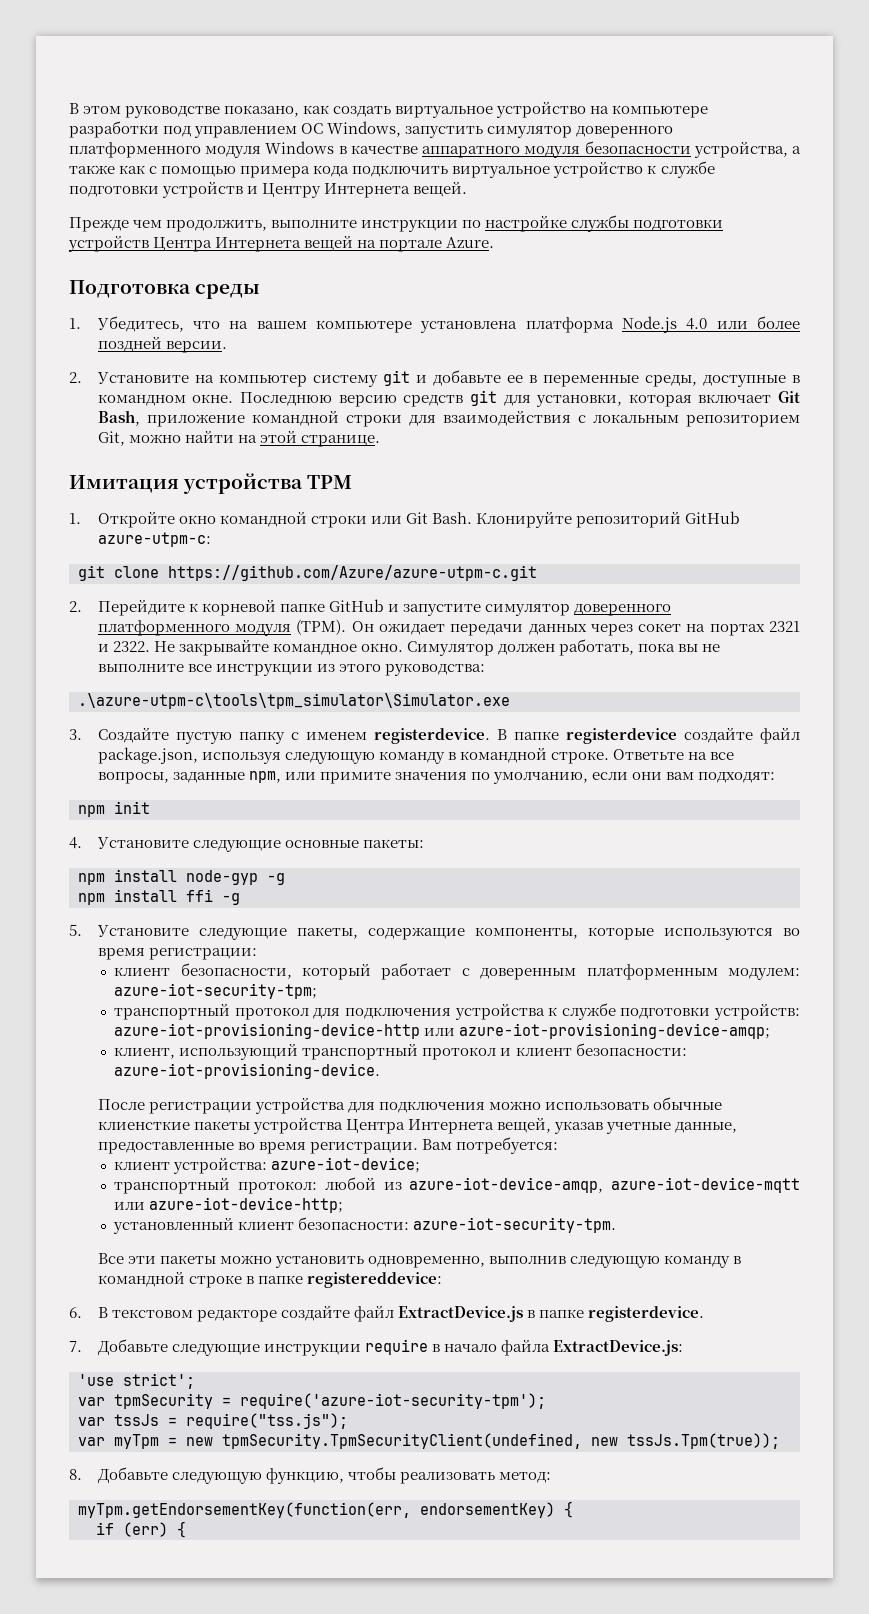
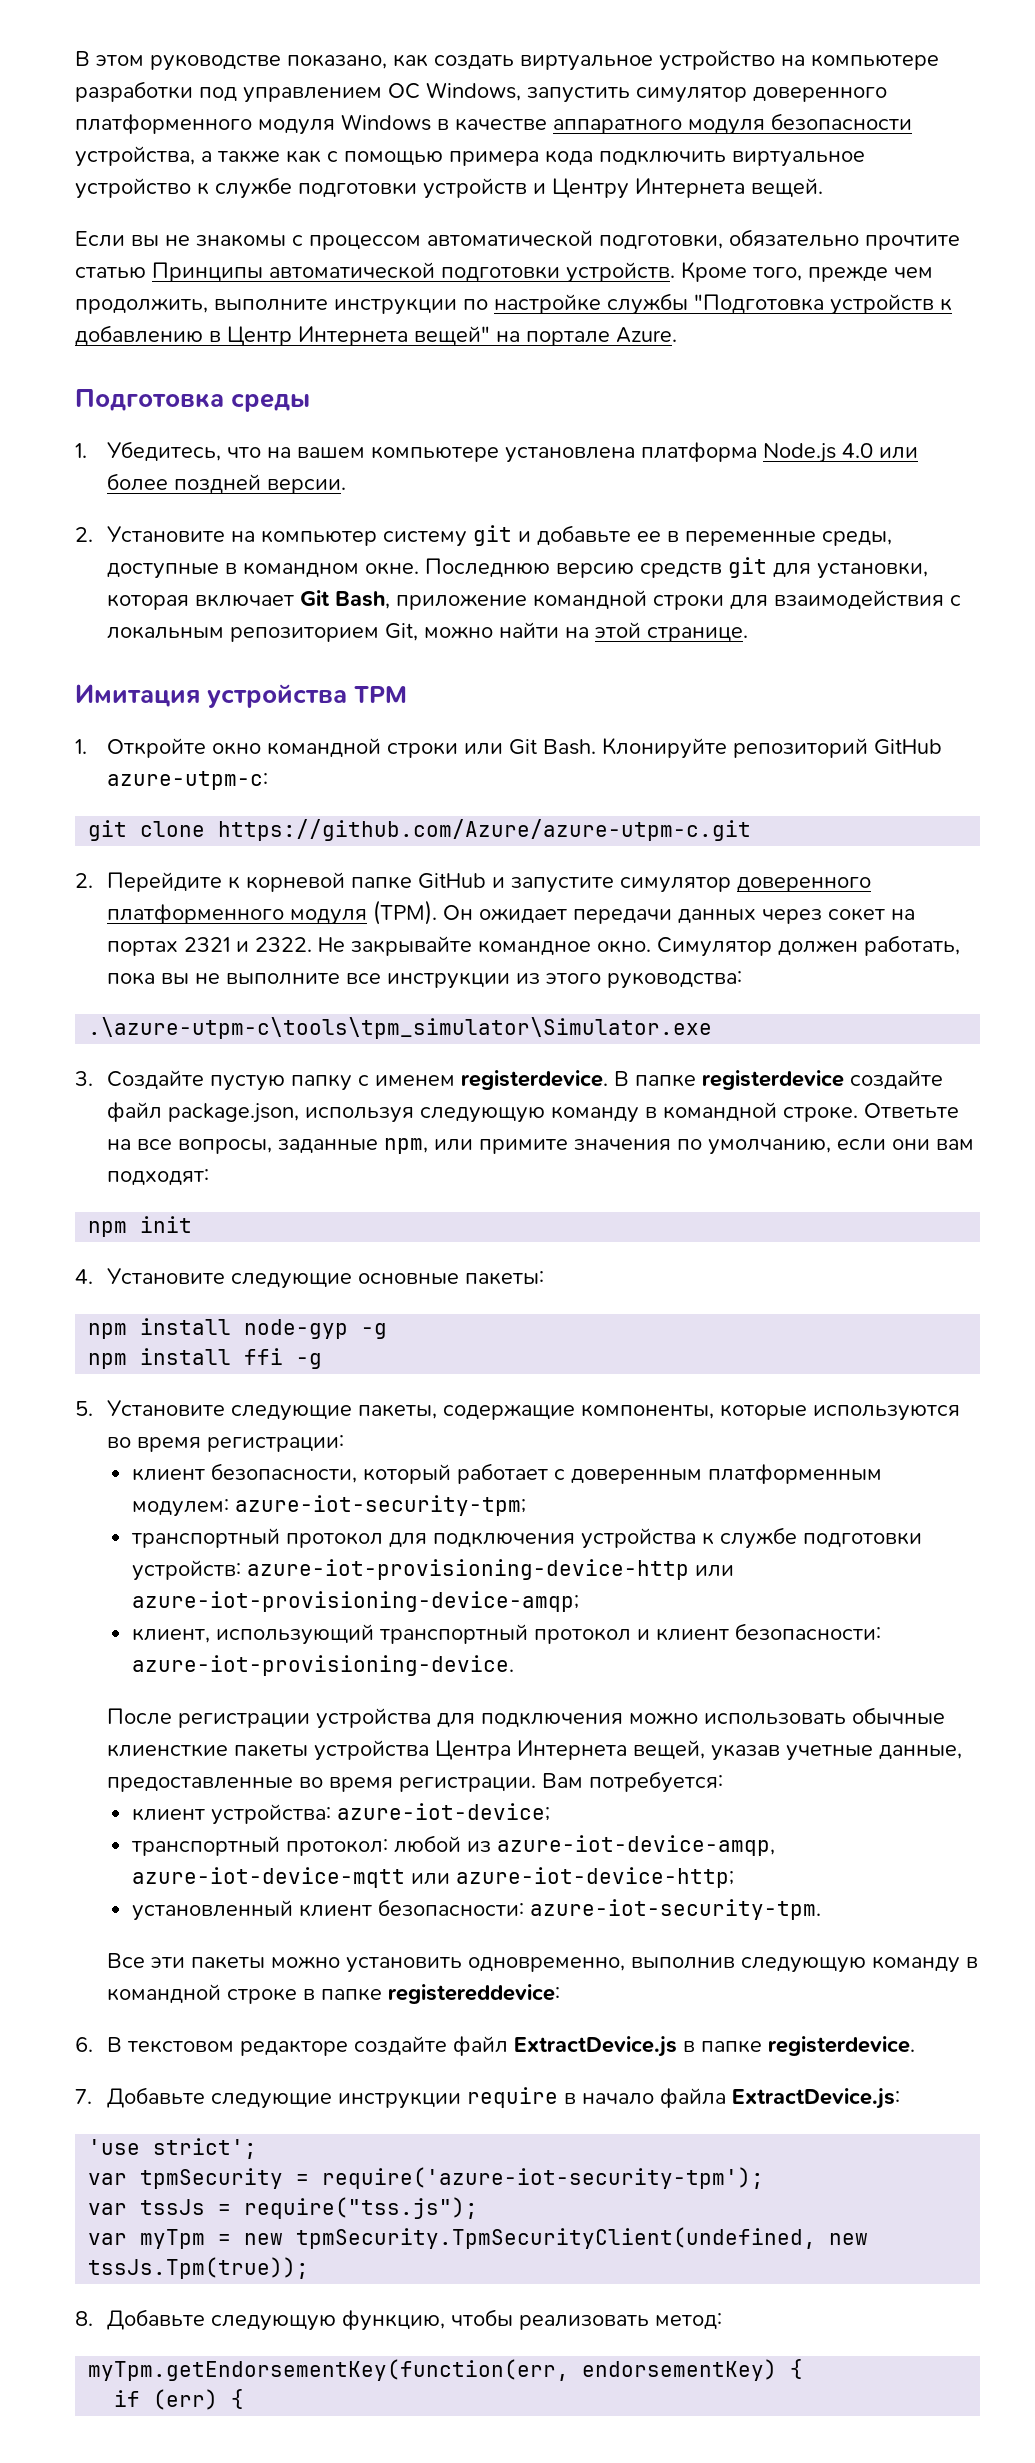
- Прежде чем продолжить, выполните инструкции по настройке службы подготовки устройств Центра Интернета вещей на портале Azure.
+ Если вы не знакомы с процессом автоматической подготовки, обязательно прочтите статью Принципы автоматической подготовки устройств. Кроме того, прежде чем продолжить, выполните инструкции по настройке службы "Подготовка устройств к добавлению в Центр Интернета вещей" на портале Azure.

